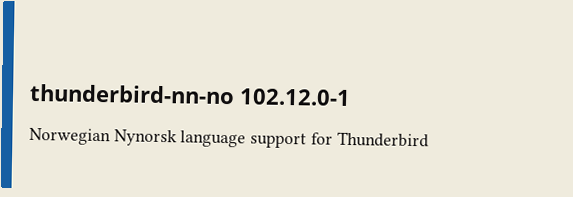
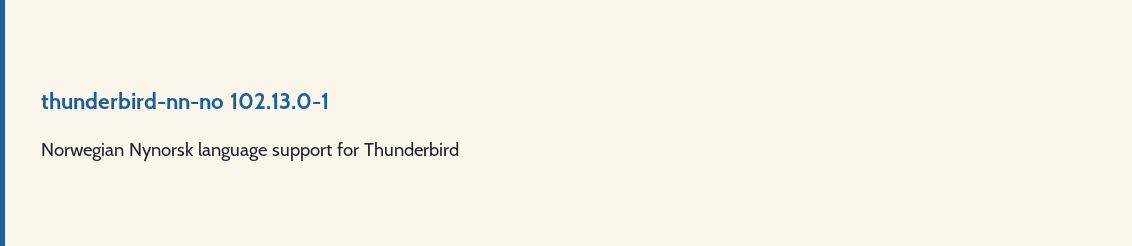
- thunderbird-nn-no 102.12.0-1
+ thunderbird-nn-no 102.13.0-1

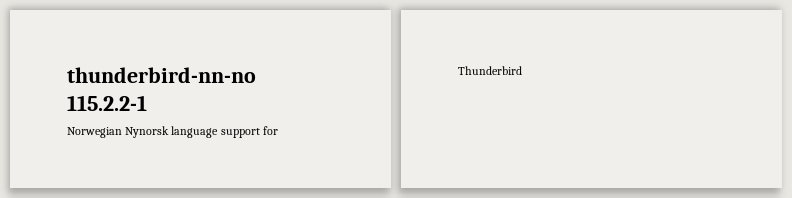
- thunderbird-nn-no 102.13.0-1
+ thunderbird-nn-no 115.2.2-1

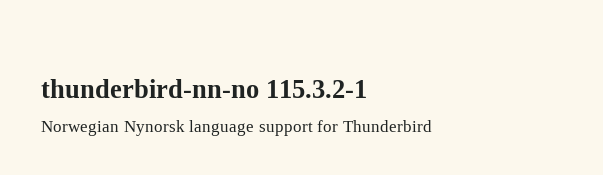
- thunderbird-nn-no 115.2.2-1
+ thunderbird-nn-no 115.3.2-1

